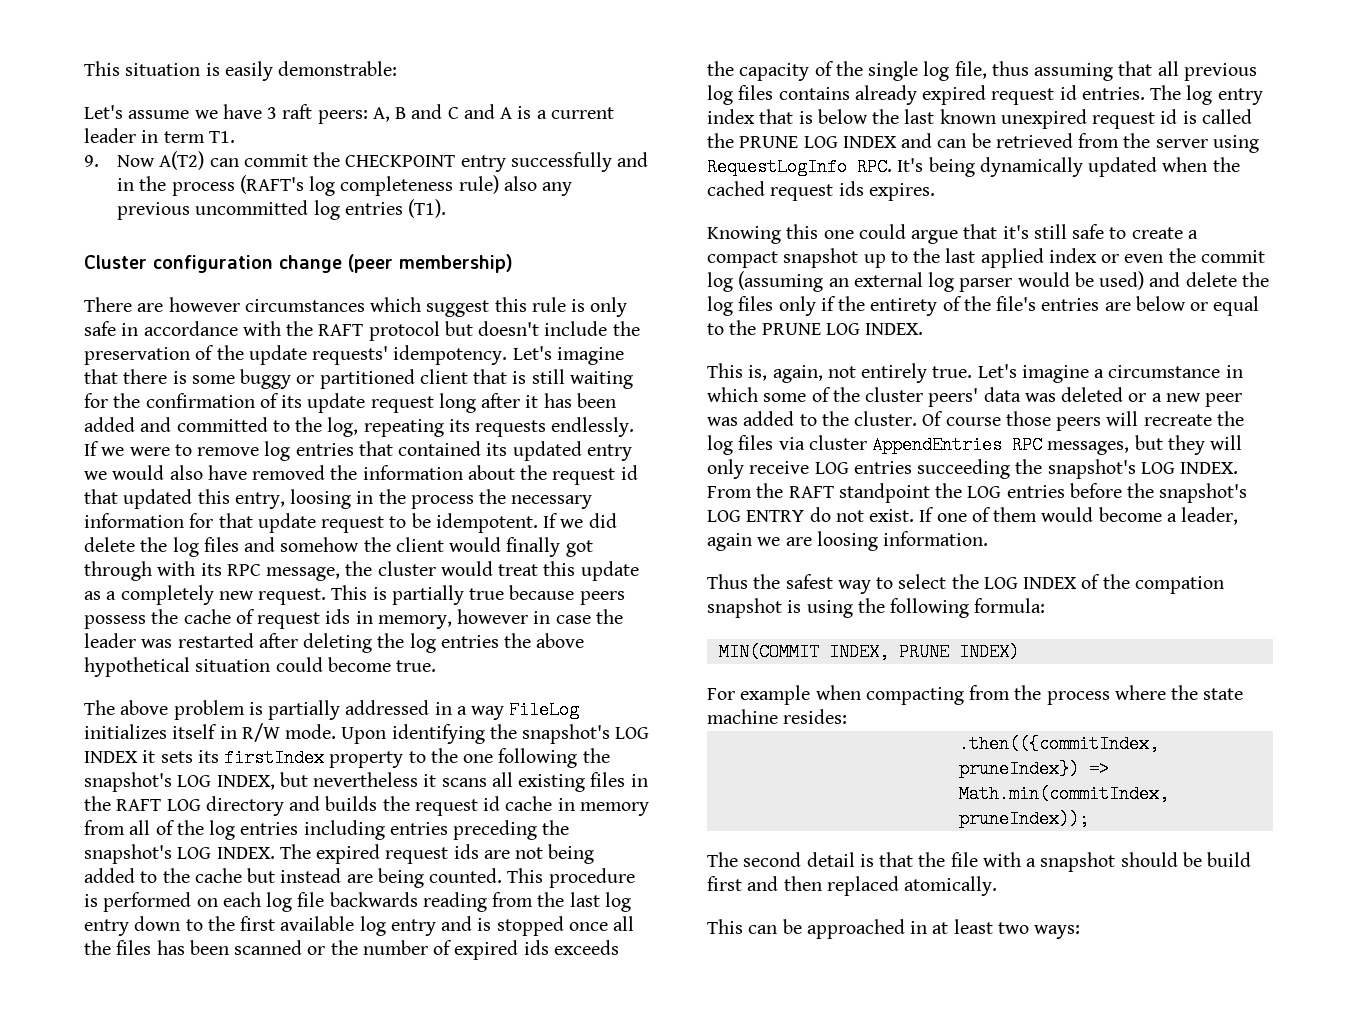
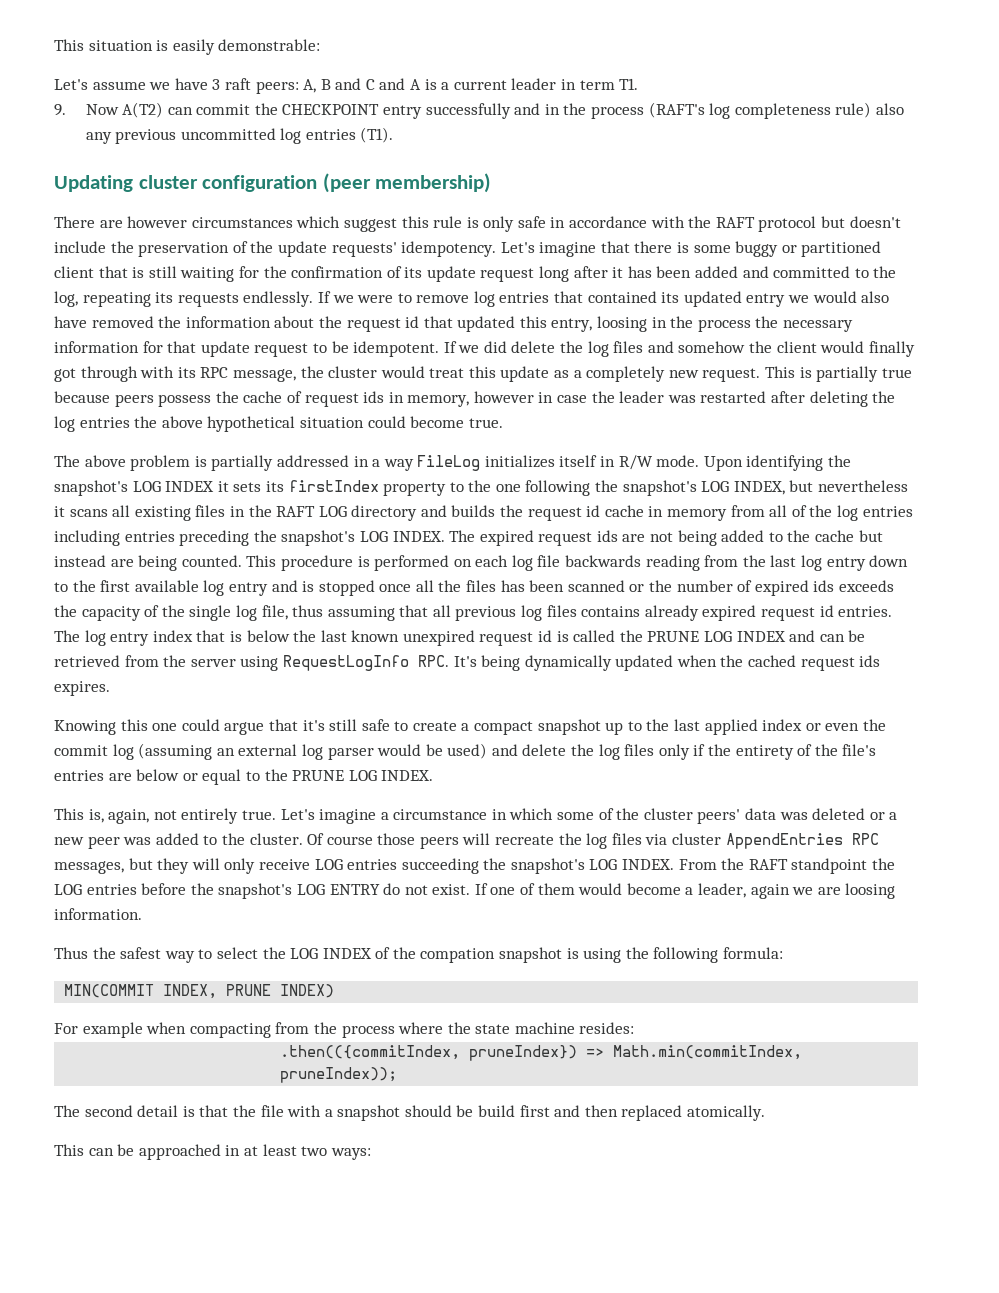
- Cluster configuration change (peer membership)
+ Updating cluster configuration (peer membership)

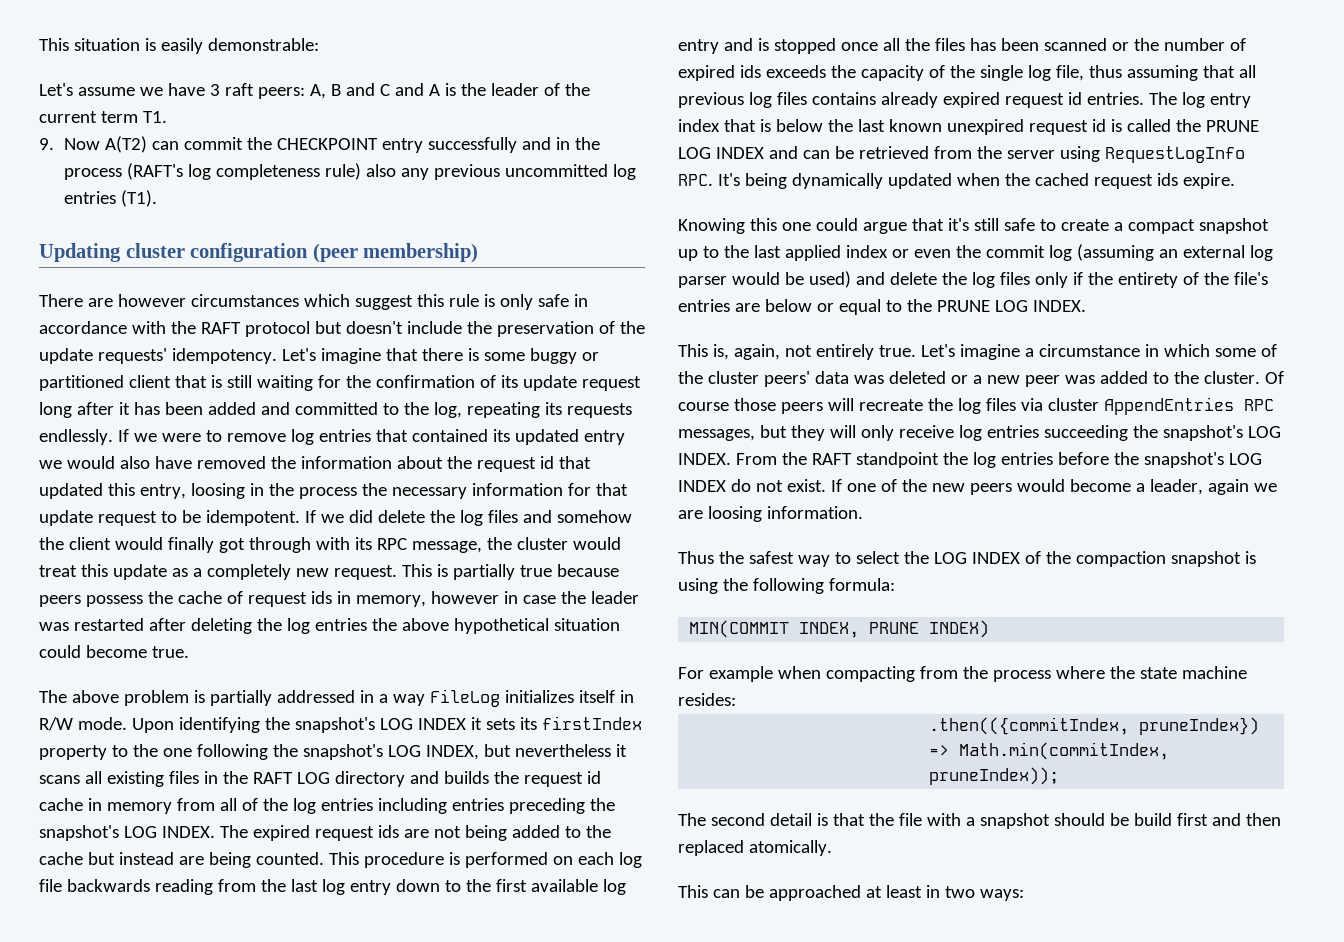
- Let's assume we have 3 raft peers: A, B and C and A is a current leader in term T1.
+ Let's assume we have 3 raft peers: A, B and C and A is the leader of the current term T1.
- The log entry index that is below the last known unexpired request id is called the PRUNE LOG INDEX and can be retrieved from the server using RequestLogInfo RPC. It's being dynamically updated when the cached request ids expires.
+ The log entry index that is below the last known unexpired request id is called the PRUNE LOG INDEX and can be retrieved from the server using RequestLogInfo RPC. It's being dynamically updated when the cached request ids expire.
- Of course those peers will recreate the log files via cluster AppendEntries RPC messages, but they will only receive LOG entries succeeding the snapshot's LOG INDEX.
+ Of course those peers will recreate the log files via cluster AppendEntries RPC messages, but they will only receive log entries succeeding the snapshot's LOG INDEX.
- From the RAFT standpoint the LOG entries before the snapshot's LOG ENTRY do not exist.
+ From the RAFT standpoint the log entries before the snapshot's LOG INDEX do not exist.
- If one of them would become a leader, again we are loosing information.
+ If one of the new peers would become a leader, again we are loosing information.
- Thus the safest way to select the LOG INDEX of the compation snapshot is using the following formula:
+ Thus the safest way to select the LOG INDEX of the compaction snapshot is using the following formula:
- This can be approached in at least two ways:
+ This can be approached at least in two ways:

